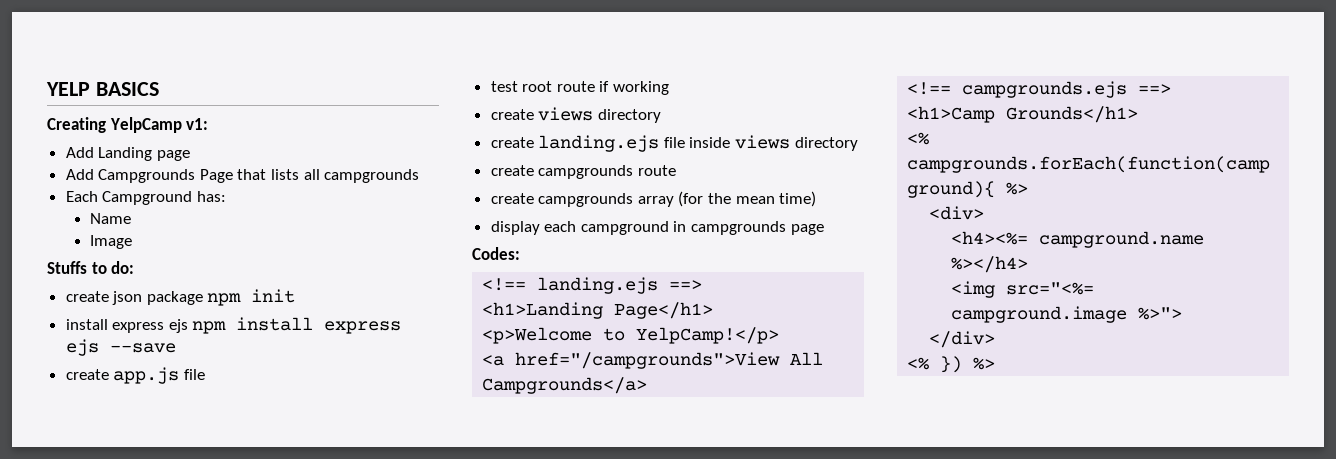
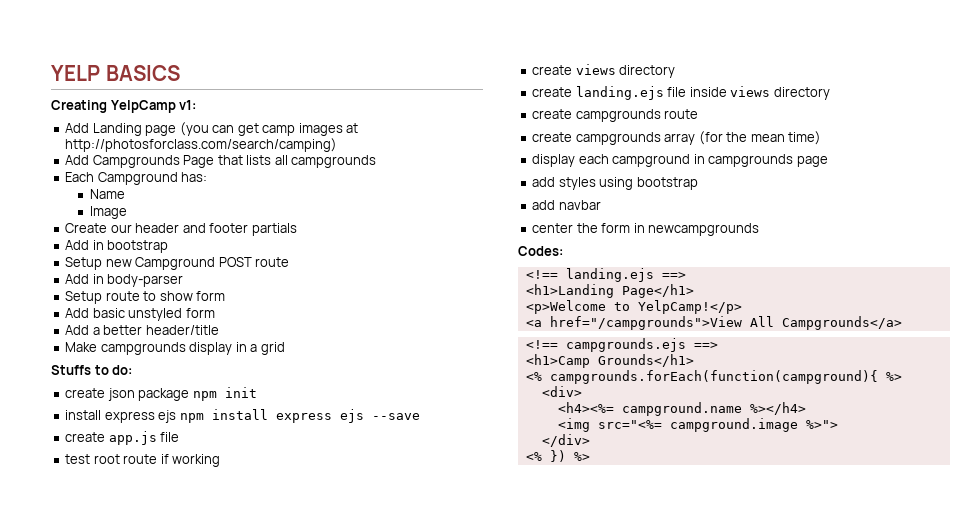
- Add Landing page
+ Add Landing page (you can get camp images at http://photosforclass.com/search/camping)
+ Create our header and footer partials
+ Add in bootstrap
+ Setup new Campground POST route
+ Add in body-parser
+ Setup route to show form
+ Add basic unstyled form
+ Add a better header/title
+ Make campgrounds display in a grid
+ add styles using bootstrap
+ add navbar
+ center the form in newcampgrounds

